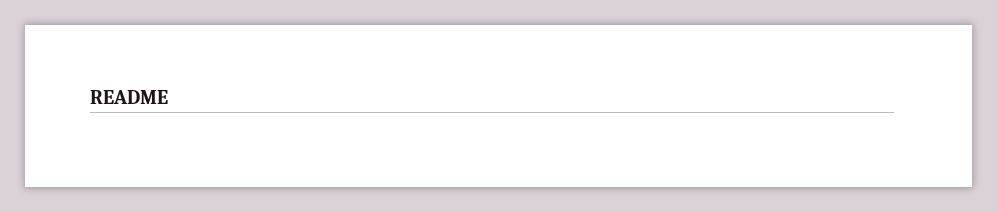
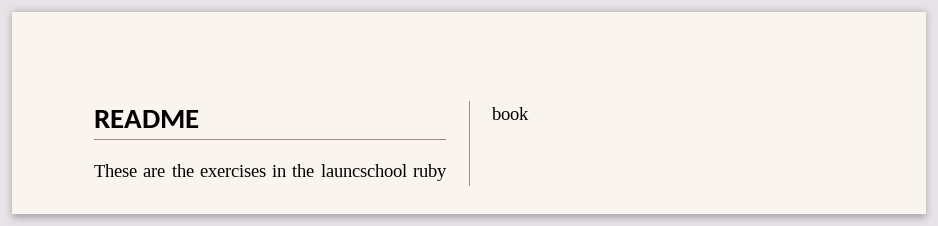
+ These are the exercises in the launcschool ruby book

